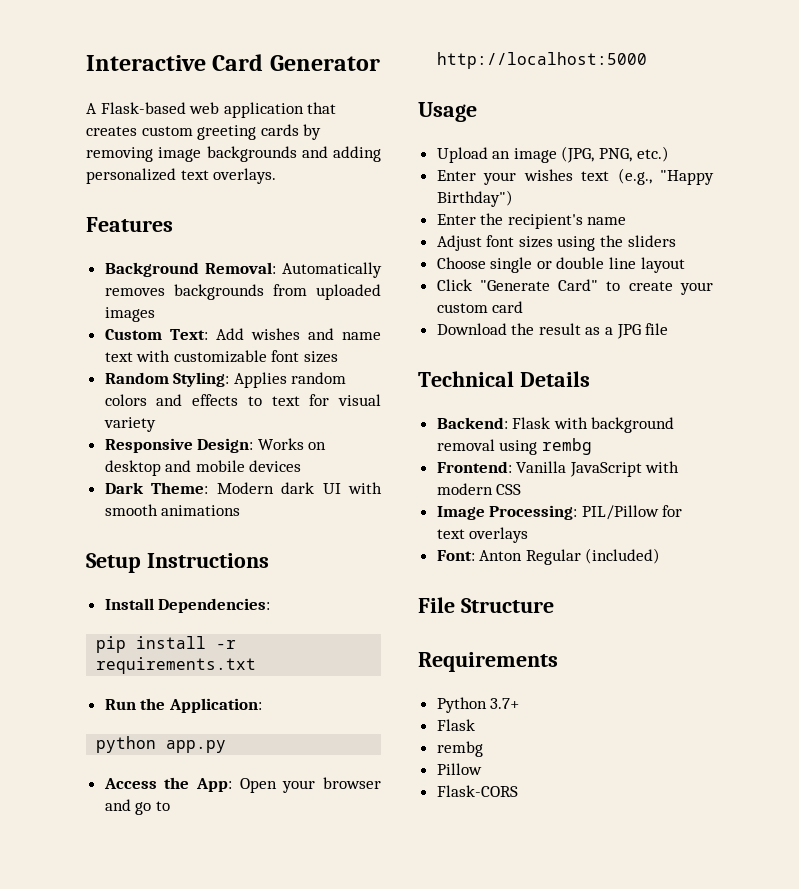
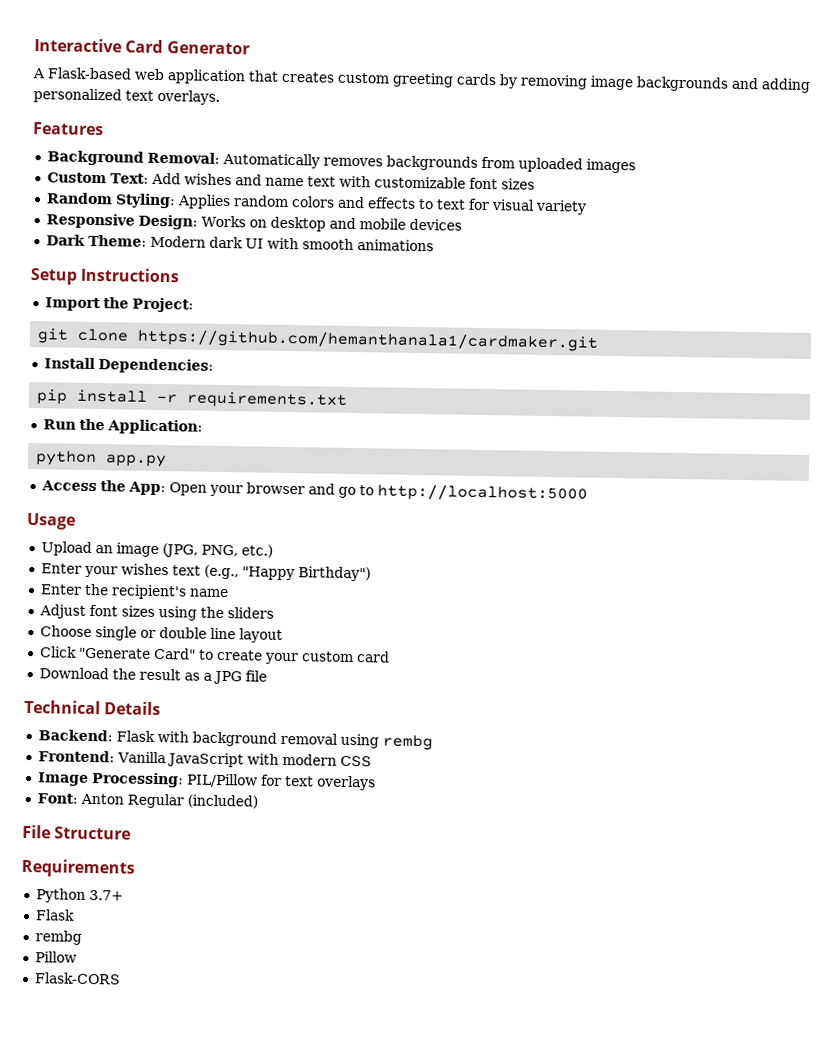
+ Import the Project:
+ git clone https://github.com/hemanthanala1/cardmaker.git

